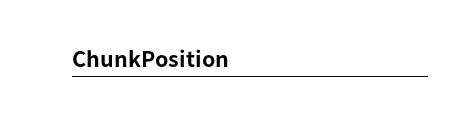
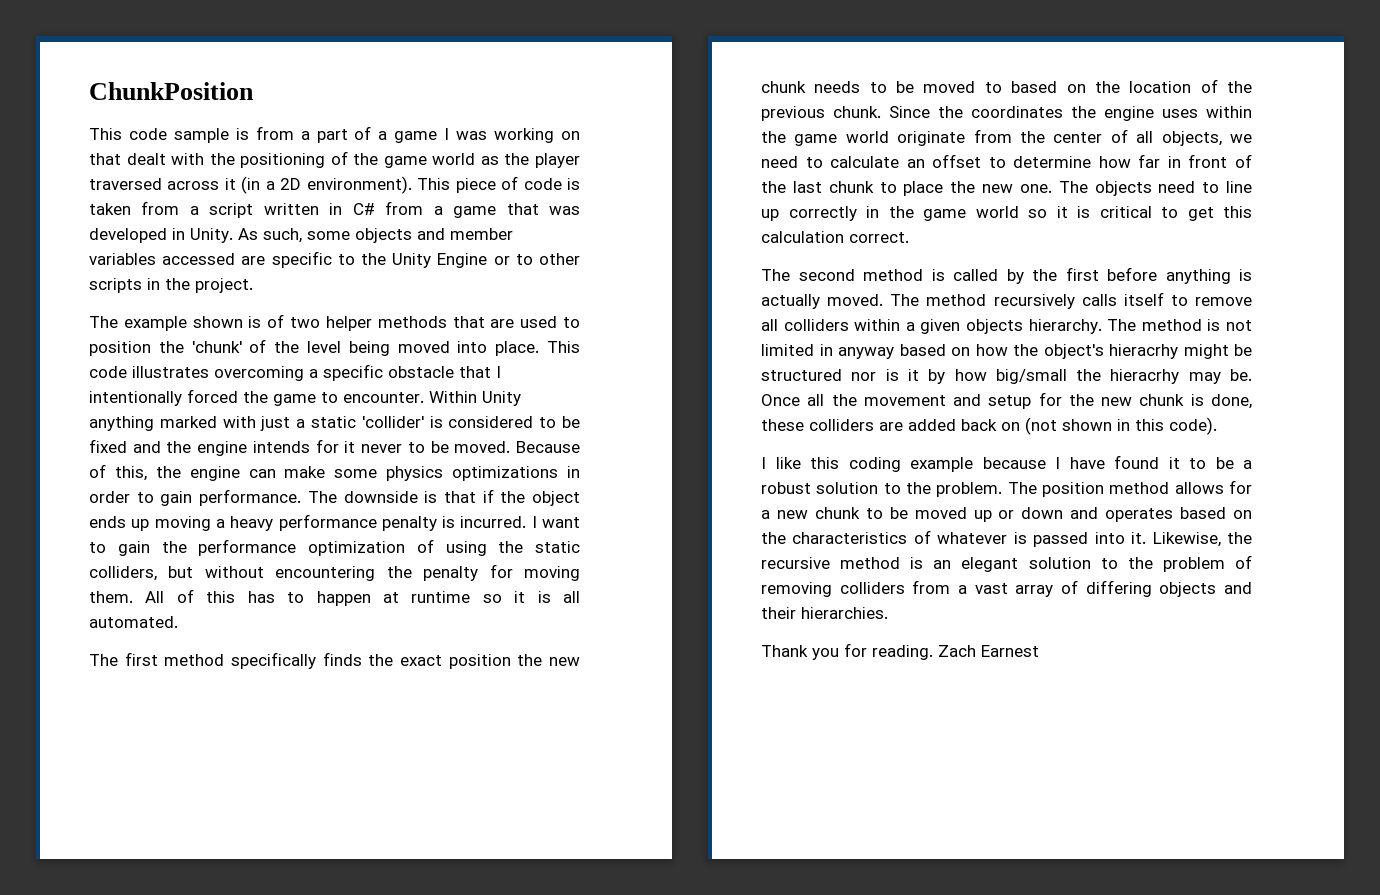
+ This code sample is from a part of a game I was working on that dealt with the positioning of the game world as the player traversed across it (in a 2D environment). This piece of code is taken from a script written in C# from a game that was developed in Unity. As such, some objects and member variables accessed are specific to the Unity Engine or to other scripts in the project.
+ The example shown is of two helper methods that are used to position the 'chunk' of the level being moved into place. This code illustrates overcoming a specific obstacle that I intentionally forced the game to encounter. Within Unity anything marked with just a static 'collider' is considered to be fixed and the engine intends for it never to be moved. Because of this, the engine can make some physics optimizations in order to gain performance. The downside is that if the object ends up moving a heavy performance penalty is incurred. I want to gain the performance optimization of using the static colliders, but without encountering the penalty for moving them. All of this has to happen at runtime so it is all automated.
+ The first method specifically finds the exact position the new chunk needs to be moved to based on the location of the previous chunk. Since the coordinates the engine uses within the game world originate from the center of all objects, we need to calculate an offset to determine how far in front of the last chunk to place the new one. The objects need to line up correctly in the game world so it is critical to get this calculation correct.
+ The second method is called by the first before anything is actually moved. The method recursively calls itself to remove all colliders within a given objects hierarchy. The method is not limited in anyway based on how the object's hieracrhy might be structured nor is it by how big/small the hieracrhy may be. Once all the movement and setup for the new chunk is done, these colliders are added back on (not shown in this code).
+ I like this coding example because I have found it to be a robust solution to the problem. The position method allows for a new chunk to be moved up or down and operates based on the characteristics of whatever is passed into it. Likewise, the recursive method is an elegant solution to the problem of removing colliders from a vast array of differing objects and their hierarchies.
+ Thank you for reading. Zach Earnest

